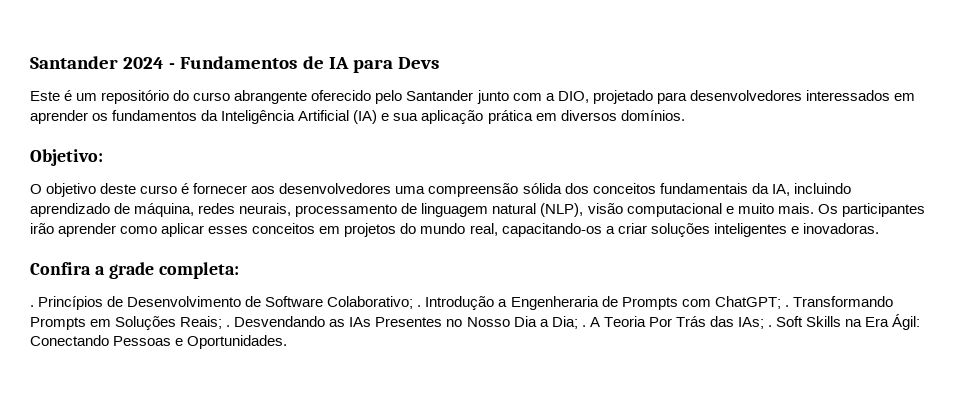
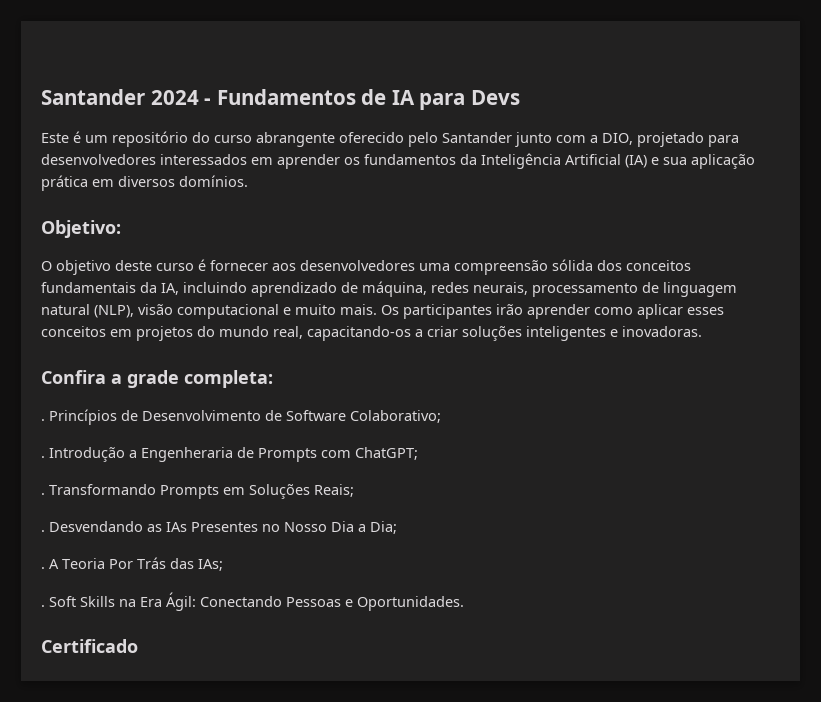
- Princípios de Desenvolvimento de Software Colaborativo; .
+ Princípios de Desenvolvimento de Software Colaborativo;
+ .
- Introdução a Engenheraria de Prompts com ChatGPT; .
+ Introdução a Engenheraria de Prompts com ChatGPT;
+ .
- Transformando Prompts em Soluções Reais; .
+ Transformando Prompts em Soluções Reais;
+ .
- Desvendando as IAs Presentes no Nosso Dia a Dia; .
+ Desvendando as IAs Presentes no Nosso Dia a Dia;
+ .
- A Teoria Por Trás das IAs; .
+ A Teoria Por Trás das IAs;
+ .
+ Certificado

